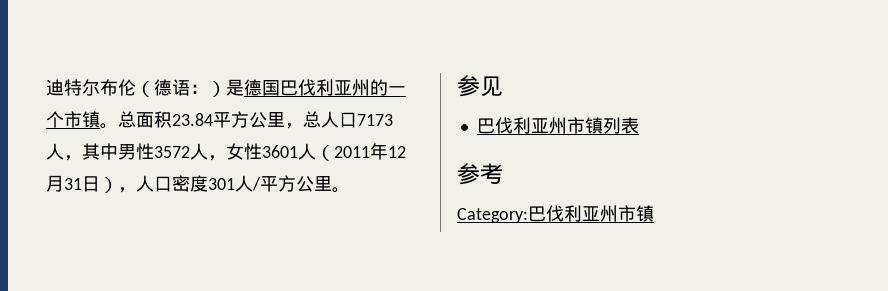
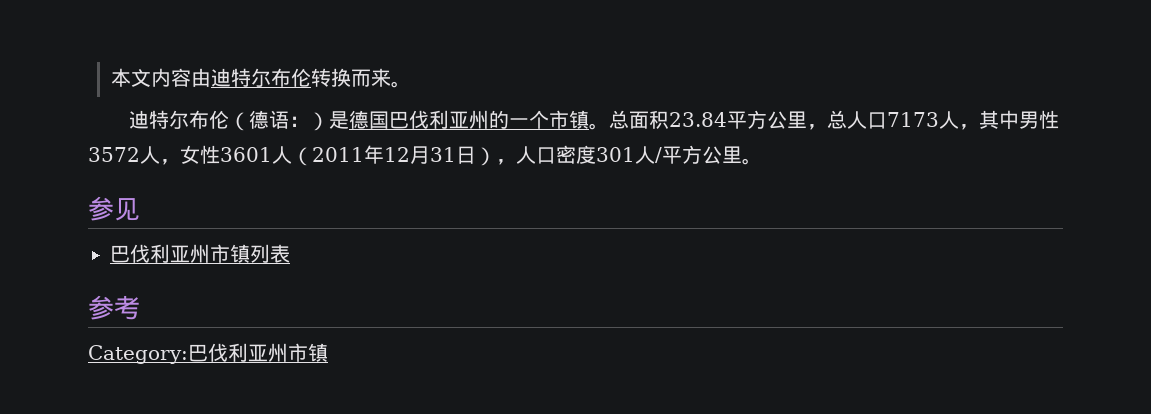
+ 本文内容由迪特尔布伦转换而来。

